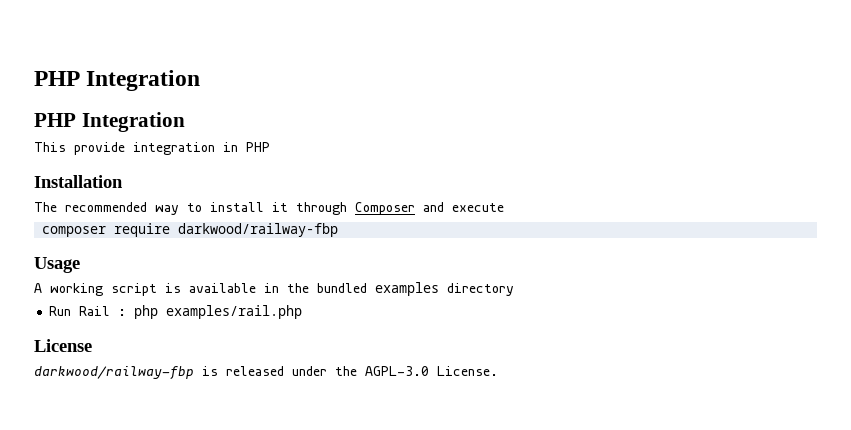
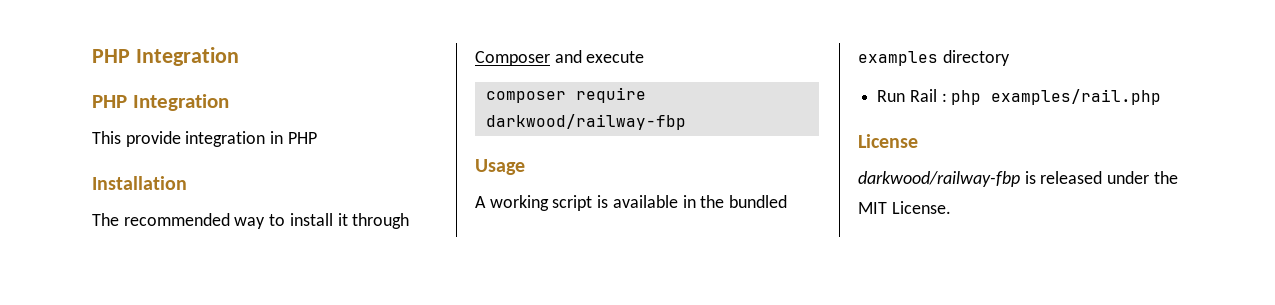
- darkwood/railway-fbp is released under the AGPL-3.0 License.
+ darkwood/railway-fbp is released under the MIT License.

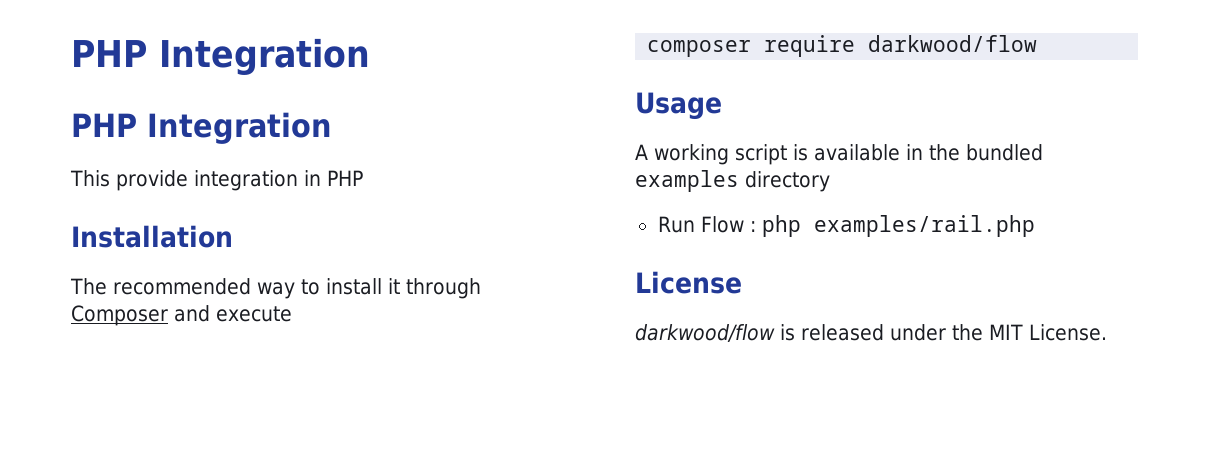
- composer require darkwood/railway-fbp
+ composer require darkwood/flow
- Run Rail : php examples/rail.php
+ Run Flow : php examples/rail.php
- darkwood/railway-fbp is released under the MIT License.
+ darkwood/flow is released under the MIT License.

